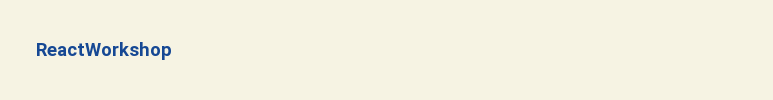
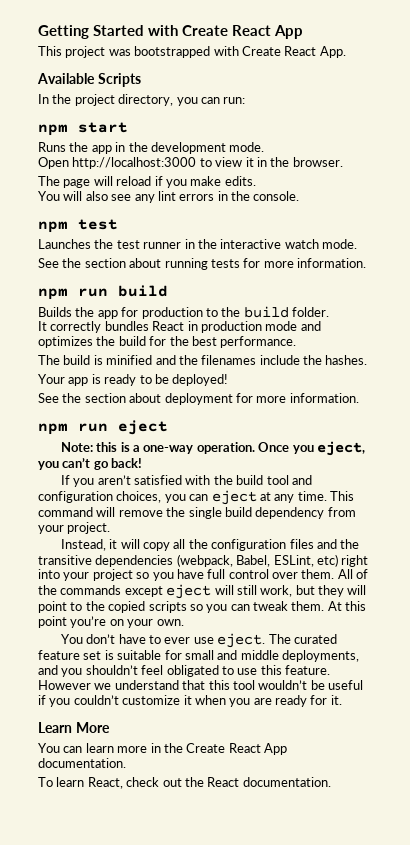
- ReactWorkshop
+ Getting Started with Create React App
+ This project was bootstrapped with Create React App.
+ Available Scripts
+ In the project directory, you can run:
+ npm start
+ Runs the app in the development mode.
+ Open http://localhost:3000 to view it in the browser.
+ The page will reload if you make edits.
+ You will also see any lint errors in the console.
+ npm test
+ Launches the test runner in the interactive watch mode.
+ See the section about running tests for more information.
+ npm run build
+ Builds the app for production to the build folder.
+ It correctly bundles React in production mode and optimizes the build for the best performance.
+ The build is minified and the filenames include the hashes.
+ Your app is ready to be deployed!
+ See the section about deployment for more information.
+ npm run eject
+ Note: this is a one-way operation. Once you eject, you can’t go back!
+ If you aren’t satisfied with the build tool and configuration choices, you can eject at any time. This command will remove the single build dependency from your project.
+ Instead, it will copy all the configuration files and the transitive dependencies (webpack, Babel, ESLint, etc) right into your project so you have full control over them. All of the commands except eject will still work, but they will point to the copied scripts so you can tweak them. At this point you’re on your own.
+ You don’t have to ever use eject. The curated feature set is suitable for small and middle deployments, and you shouldn’t feel obligated to use this feature. However we understand that this tool wouldn’t be useful if you couldn’t customize it when you are ready for it.
+ Learn More
+ You can learn more in the Create React App documentation.
+ To learn React, check out the React documentation.

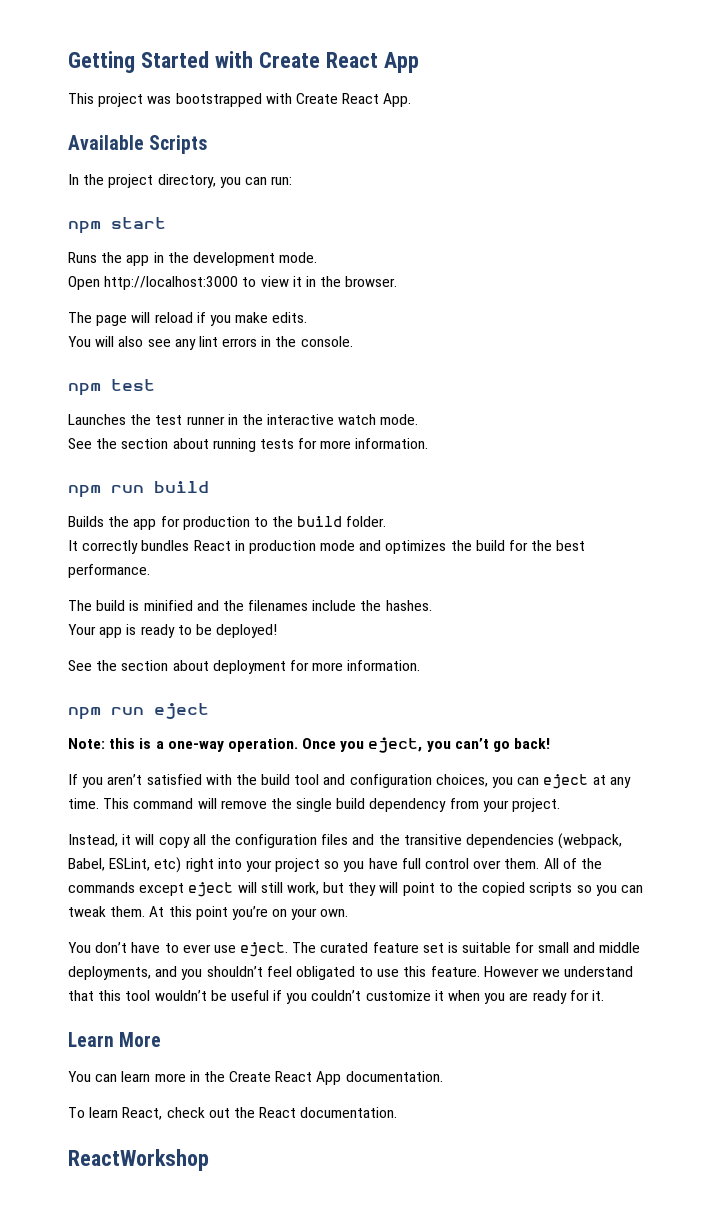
+ ReactWorkshop

